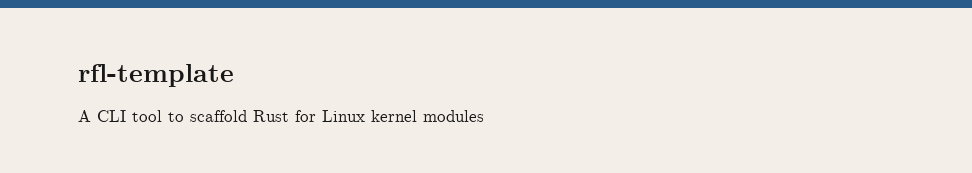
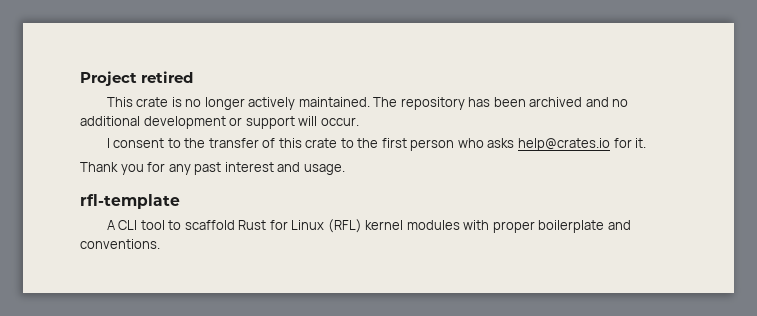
+ Project retired
+ This crate is no longer actively maintained. The repository has been archived and no additional development or support will occur.
+ I consent to the transfer of this crate to the first person who asks help@crates.io for it.
+ Thank you for any past interest and usage.
- A CLI tool to scaffold Rust for Linux kernel modules
+ A CLI tool to scaffold Rust for Linux (RFL) kernel modules with proper boilerplate and conventions.

